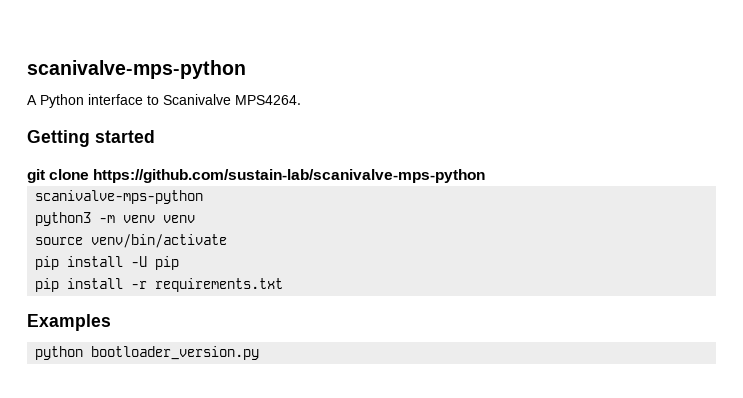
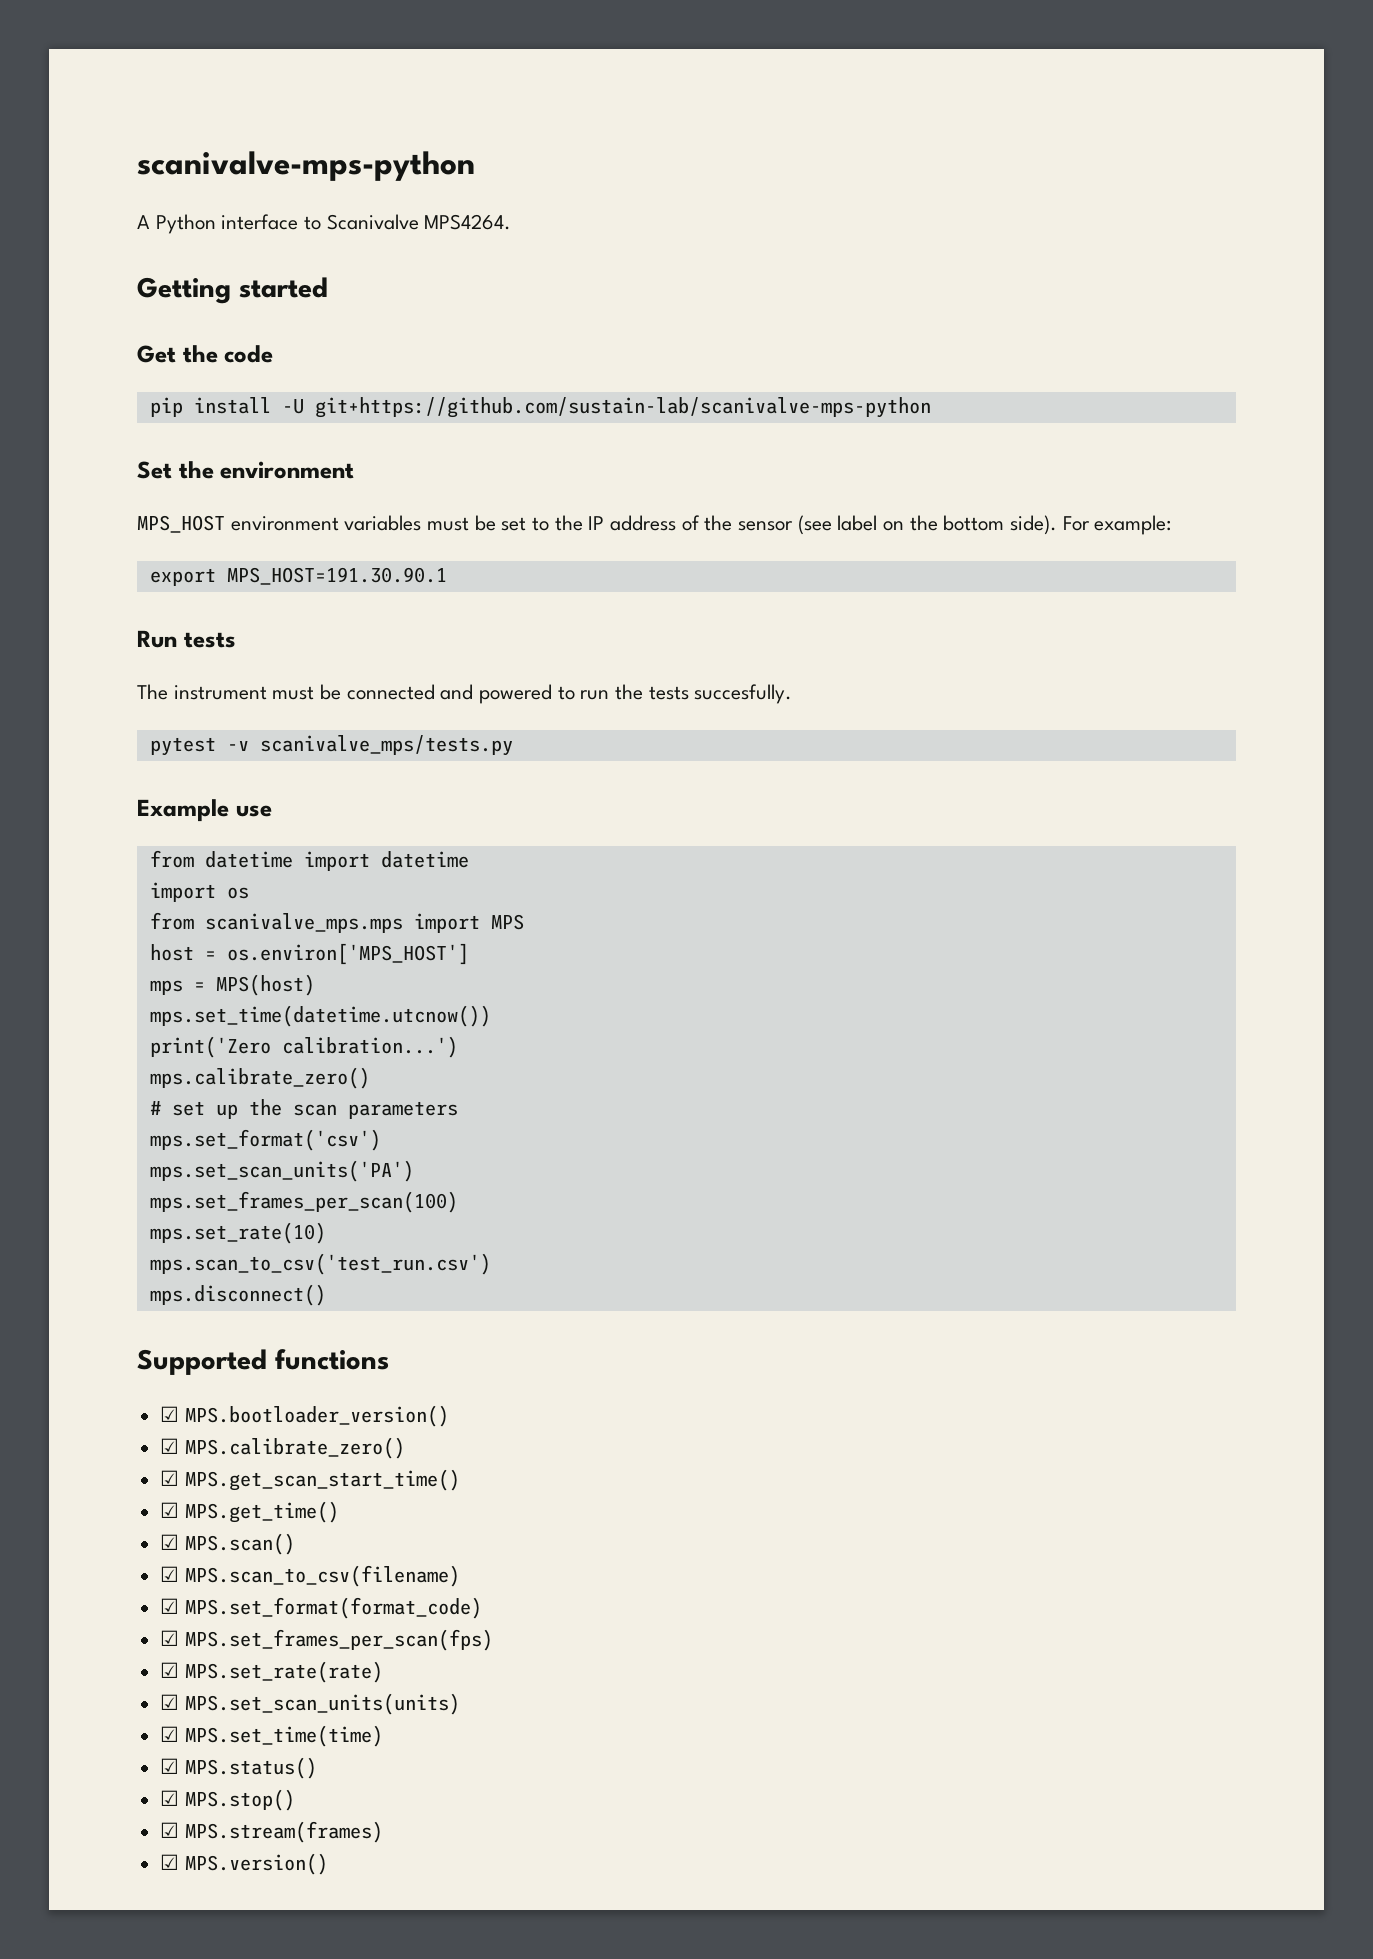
- git clone https://github.com/sustain-lab/scanivalve-mps-python
- scanivalve-mps-python
- python3 -m venv venv
- source venv/bin/activate
- pip install -U pip
- pip install -r requirements.txt
- Examples
- python bootloader_version.py
+ Get the code
+ pip install -U git+https://github.com/sustain-lab/scanivalve-mps-python
+ Set the environment
+ MPS_HOST environment variables must be set to the IP address of the sensor (see label on the bottom side). For example:
+ export MPS_HOST=191.30.90.1
+ Run tests
+ The instrument must be connected and powered to run the tests succesfully.
+ pytest -v scanivalve_mps/tests.py
+ Example use
+ from datetime import datetime
+ import os
+ from scanivalve_mps.mps import MPS
+ host = os.environ['MPS_HOST']
+ mps = MPS(host)
+ mps.set_time(datetime.utcnow())
+ print('Zero calibration...')
+ mps.calibrate_zero()
+ # set up the scan parameters
+ mps.set_format('csv')
+ mps.set_scan_units('PA')
+ mps.set_frames_per_scan(100)
+ mps.set_rate(10)
+ mps.scan_to_csv('test_run.csv')
+ mps.disconnect()
+ Supported functions
+ ☑ MPS.bootloader_version()
+ ☑ MPS.calibrate_zero()
+ ☑ MPS.get_scan_start_time()
+ ☑ MPS.get_time()
+ ☑ MPS.scan()
+ ☑ MPS.scan_to_csv(filename)
+ ☑ MPS.set_format(format_code)
+ ☑ MPS.set_frames_per_scan(fps)
+ ☑ MPS.set_rate(rate)
+ ☑ MPS.set_scan_units(units)
+ ☑ MPS.set_time(time)
+ ☑ MPS.status()
+ ☑ MPS.stop()
+ ☑ MPS.stream(frames)
+ ☑ MPS.version()

